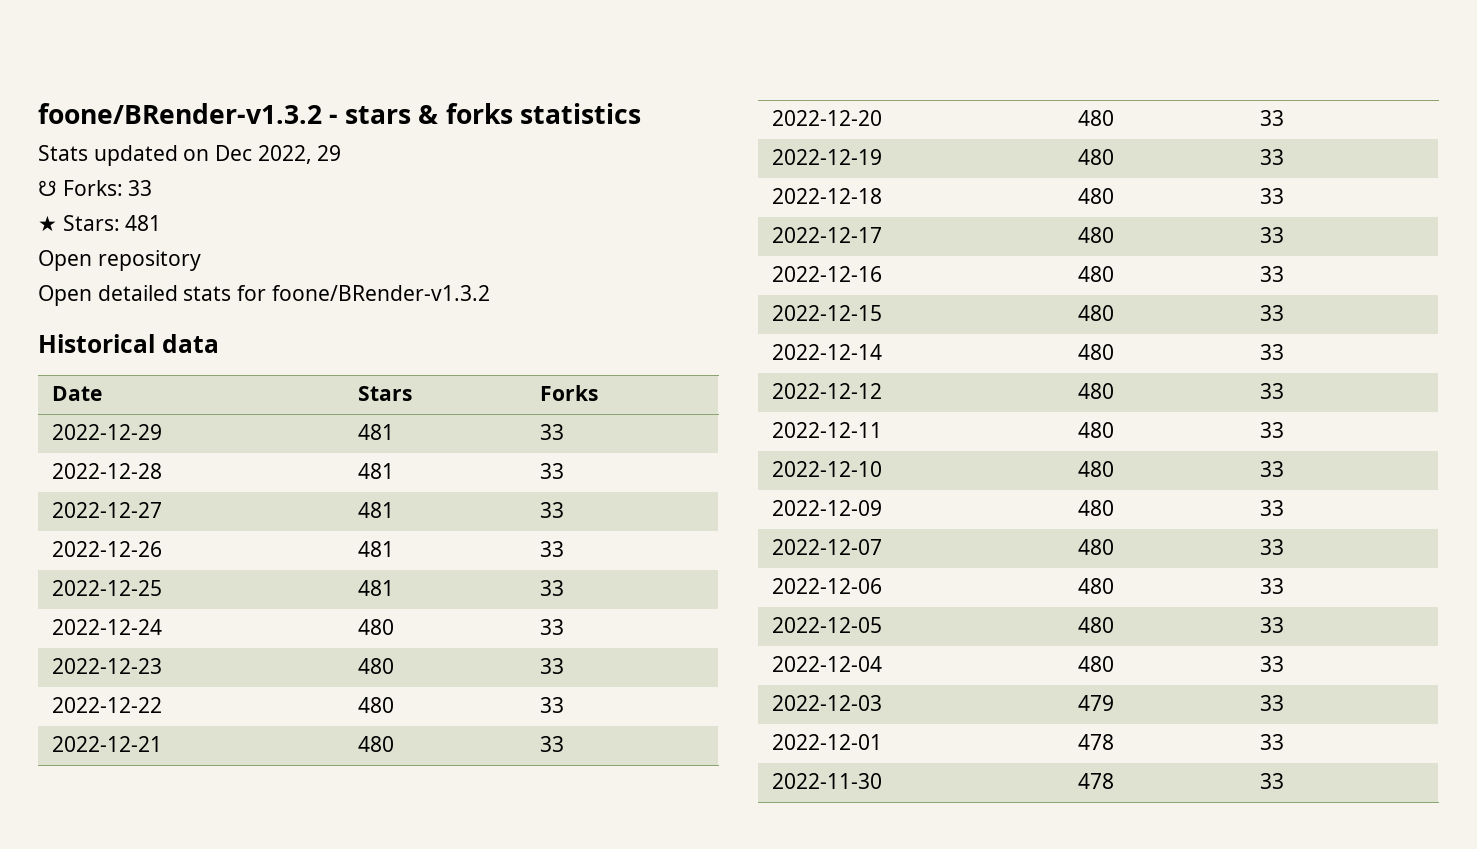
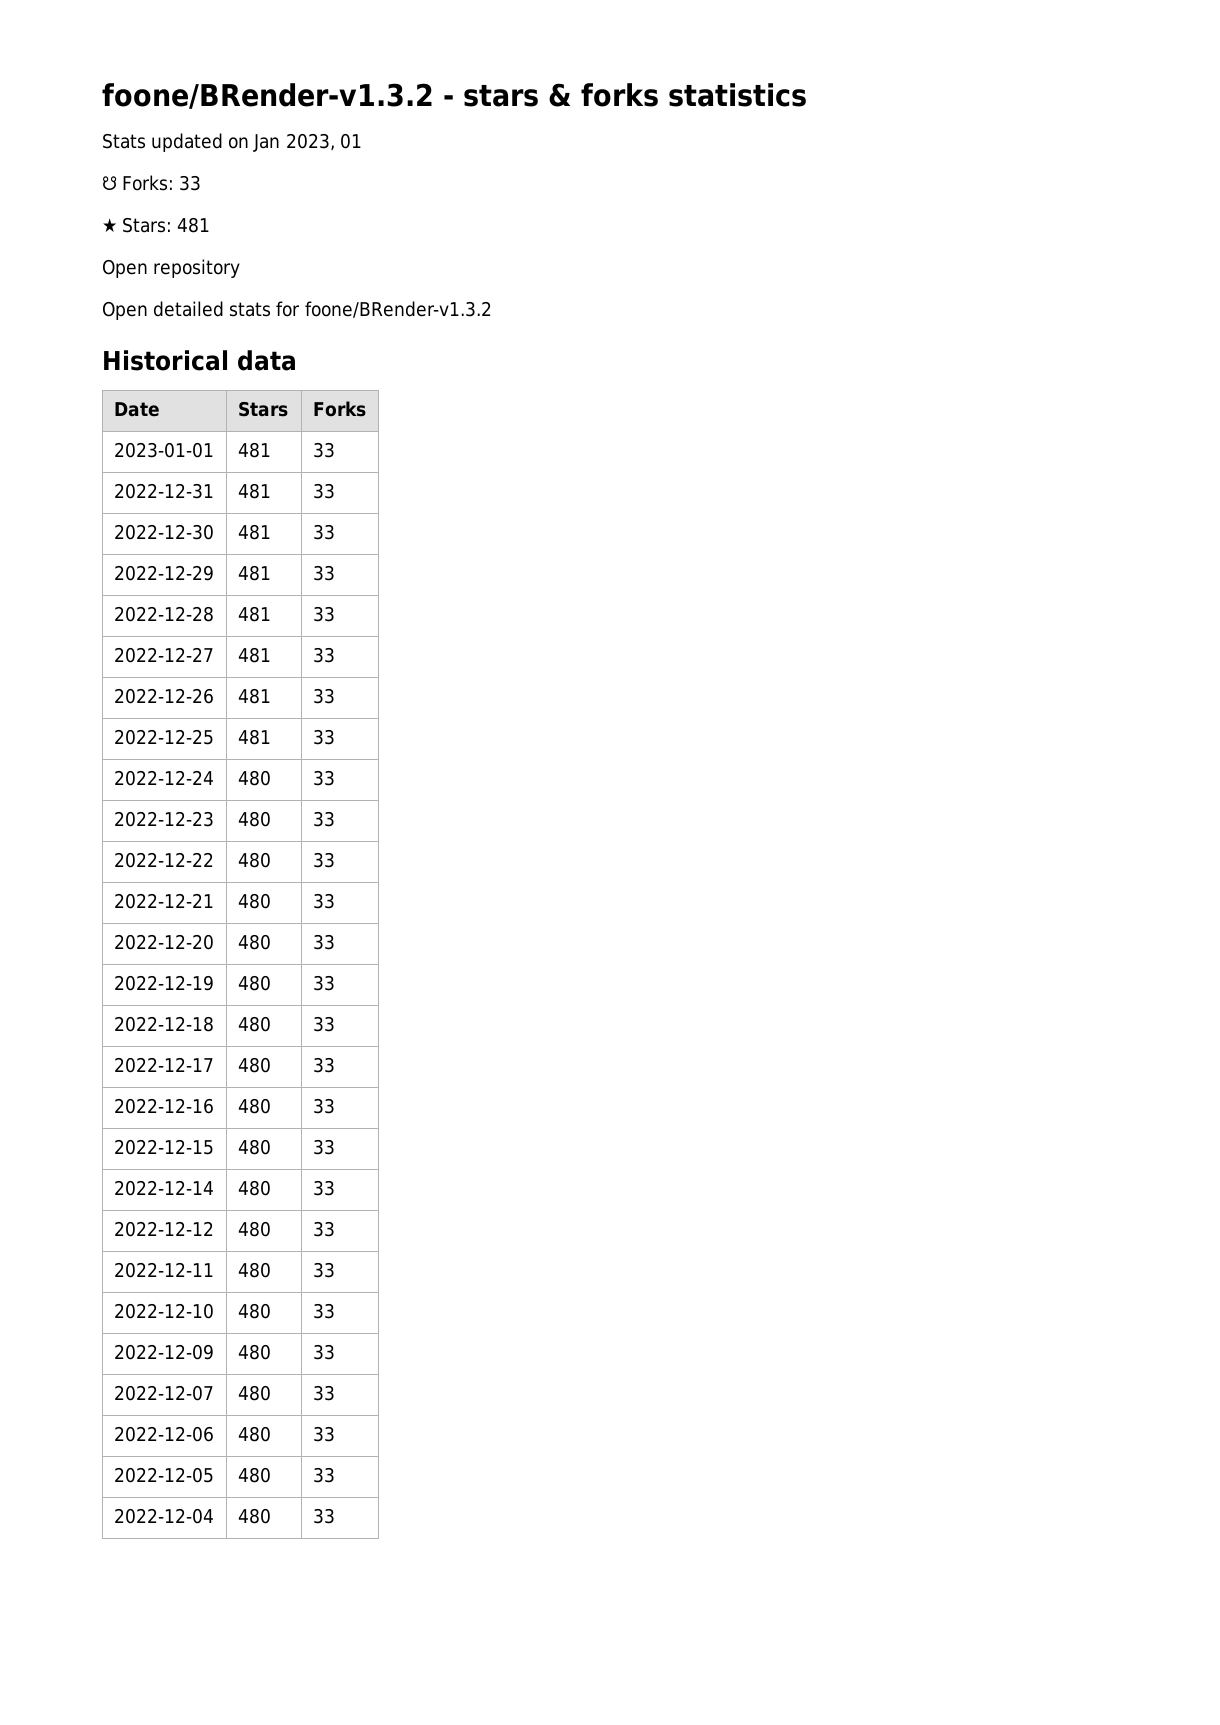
- Stats updated on Dec 2022, 29
+ Stats updated on Jan 2023, 01
+ 2023-01-01 | 481 | 33
+ 2022-12-31 | 481 | 33
+ 2022-12-30 | 481 | 33
- 2022-12-03 | 479 | 33
- 2022-12-01 | 478 | 33
- 2022-11-30 | 478 | 33

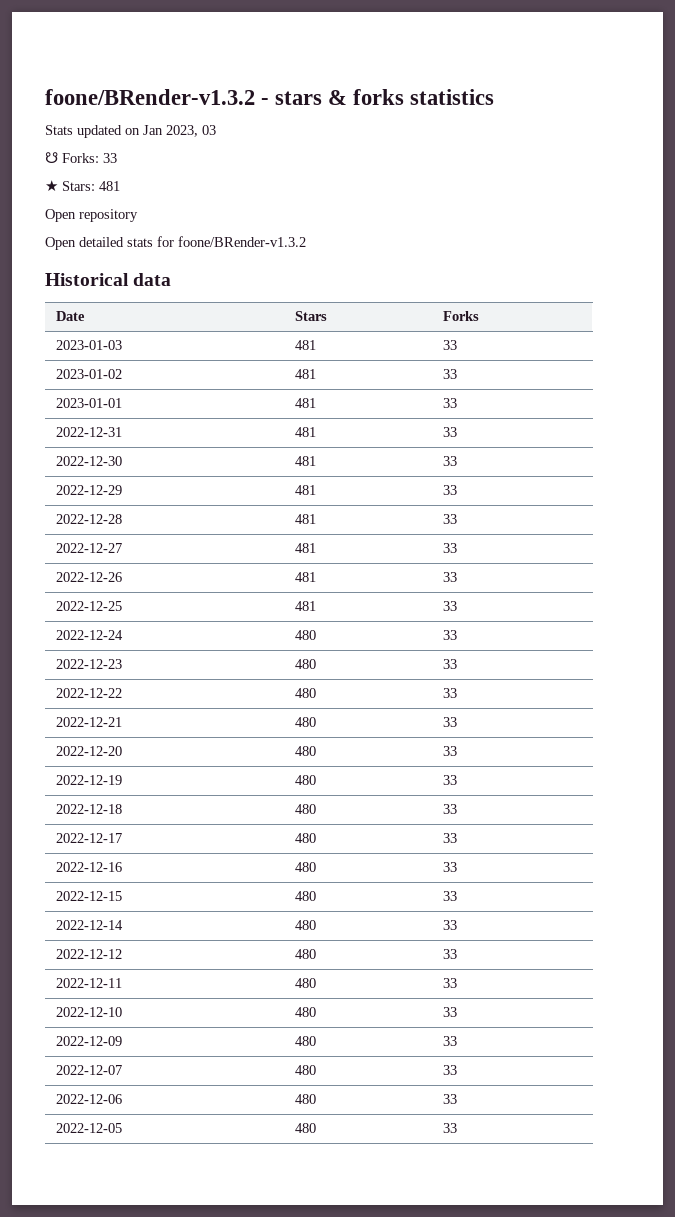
- Stats updated on Jan 2023, 01
+ Stats updated on Jan 2023, 03
+ 2023-01-03 | 481 | 33
+ 2023-01-02 | 481 | 33
- 2022-12-04 | 480 | 33

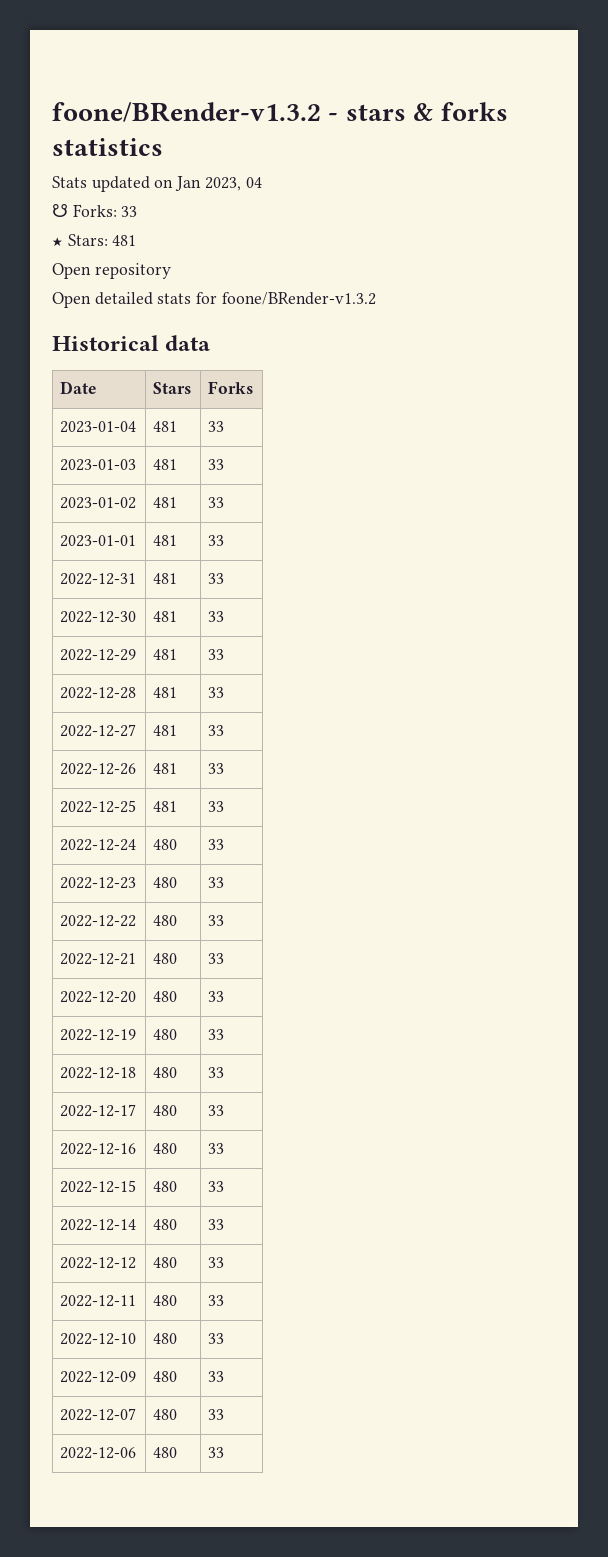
- Stats updated on Jan 2023, 03
+ Stats updated on Jan 2023, 04
+ 2023-01-04 | 481 | 33
- 2022-12-05 | 480 | 33

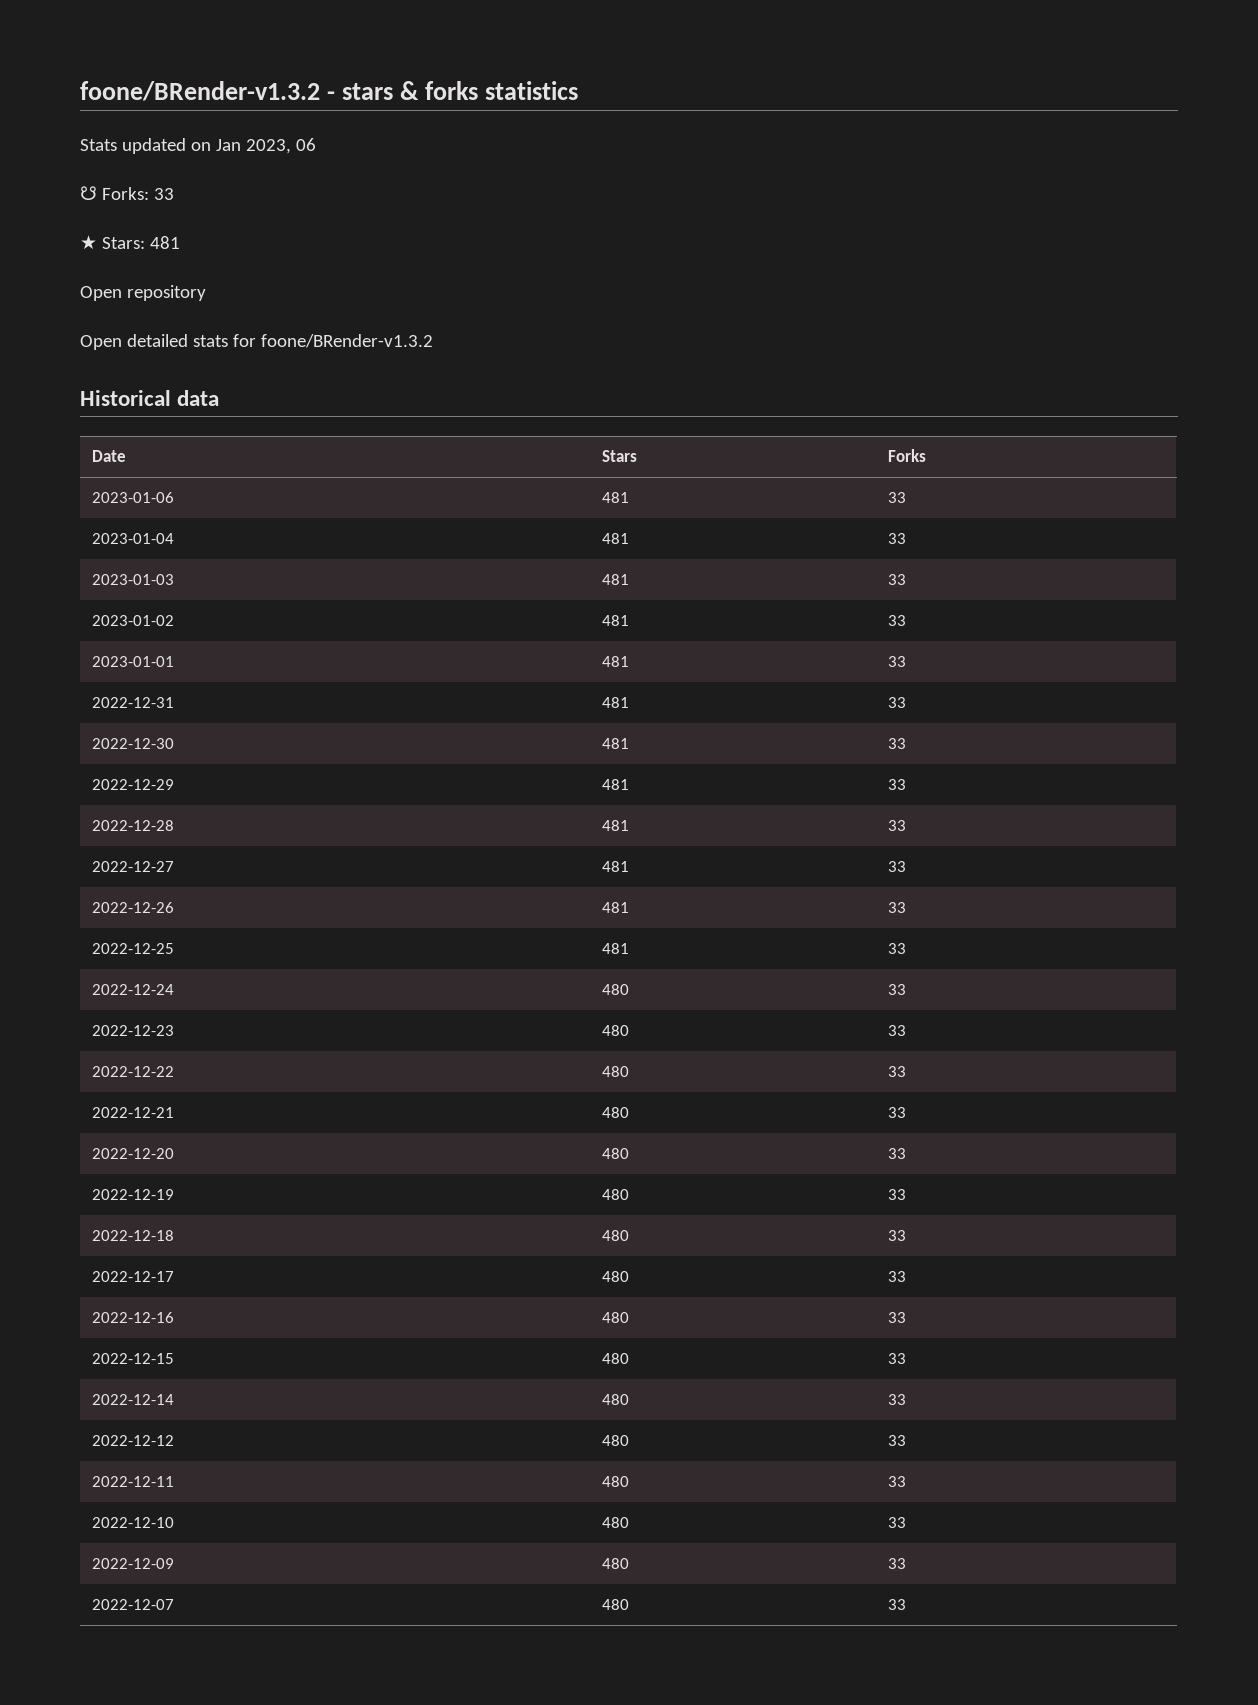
- Stats updated on Jan 2023, 04
+ Stats updated on Jan 2023, 06
+ 2023-01-06 | 481 | 33
- 2022-12-06 | 480 | 33

